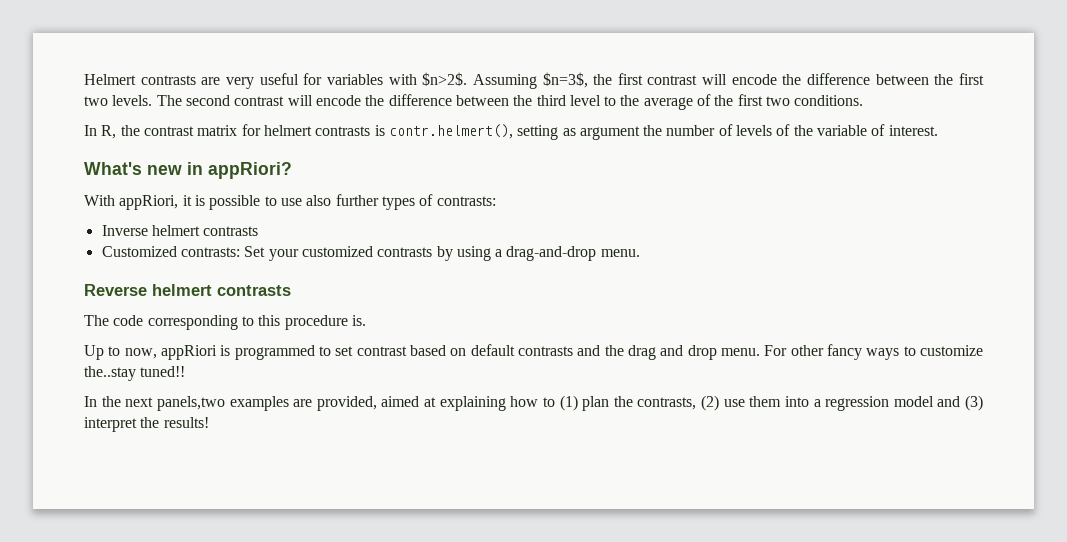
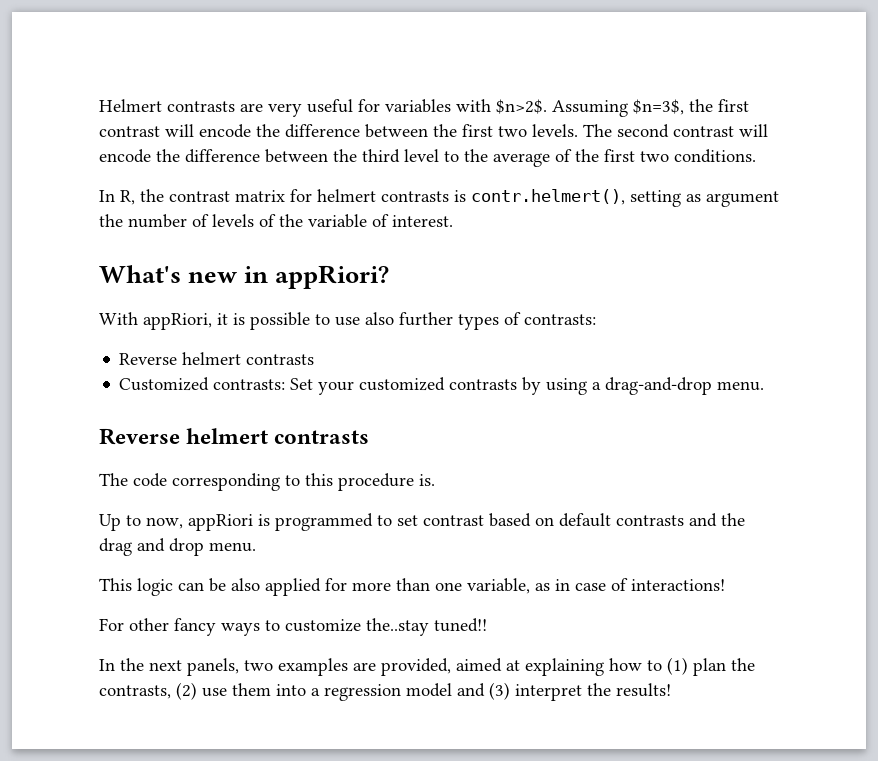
  With appRiori, it is possible to use also further types of contrasts:
- Inverse helmert contrasts
+ Reverse helmert contrasts
- Up to now, appRiori is programmed to set contrast based on default contrasts and the drag and drop menu. For other fancy ways to customize the..stay tuned!!
+ Up to now, appRiori is programmed to set contrast based on default contrasts and the drag and drop menu.
+ This logic can be also applied for more than one variable, as in case of interactions!
+ For other fancy ways to customize the..stay tuned!!
- In the next panels,two examples are provided, aimed at explaining how to (1) plan the contrasts, (2) use them into a regression model and (3) interpret the results!
+ In the next panels, two examples are provided, aimed at explaining how to (1) plan the contrasts, (2) use them into a regression model and (3) interpret the results!

